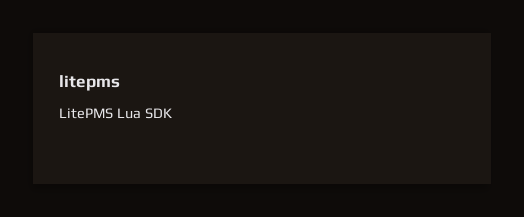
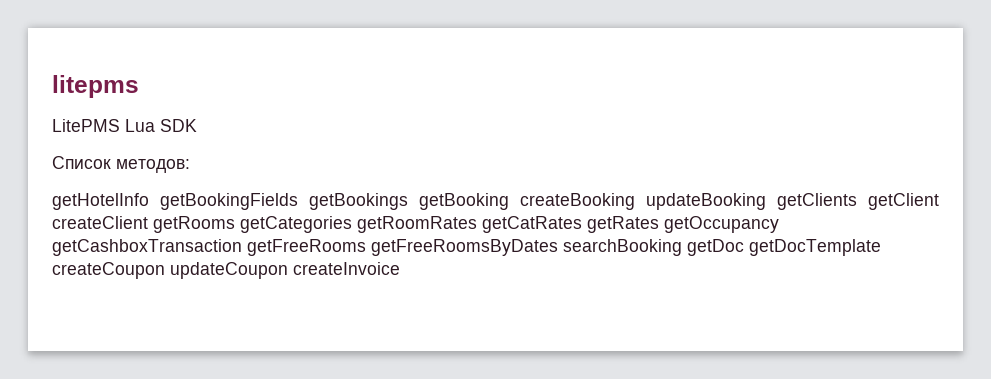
+ Список методов:
+ getHotelInfo getBookingFields getBookings getBooking createBooking updateBooking getClients getClient createClient getRooms getCategories getRoomRates getCatRates getRates getOccupancy getCashboxTransaction getFreeRooms getFreeRoomsByDates searchBooking getDoc getDocTemplate createCoupon updateCoupon createInvoice

